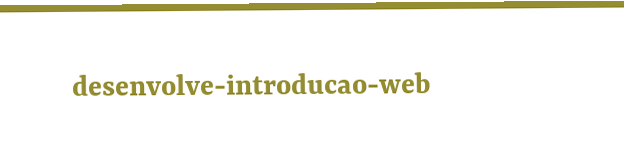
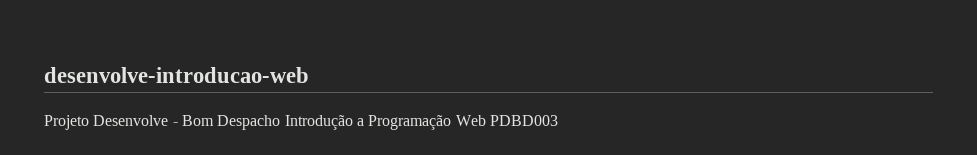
+ Projeto Desenvolve - Bom Despacho Introdução a Programação Web PDBD003

